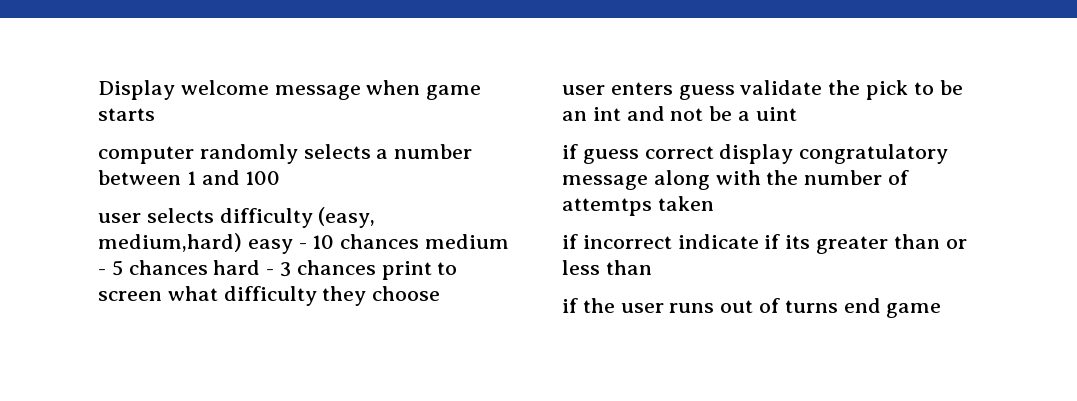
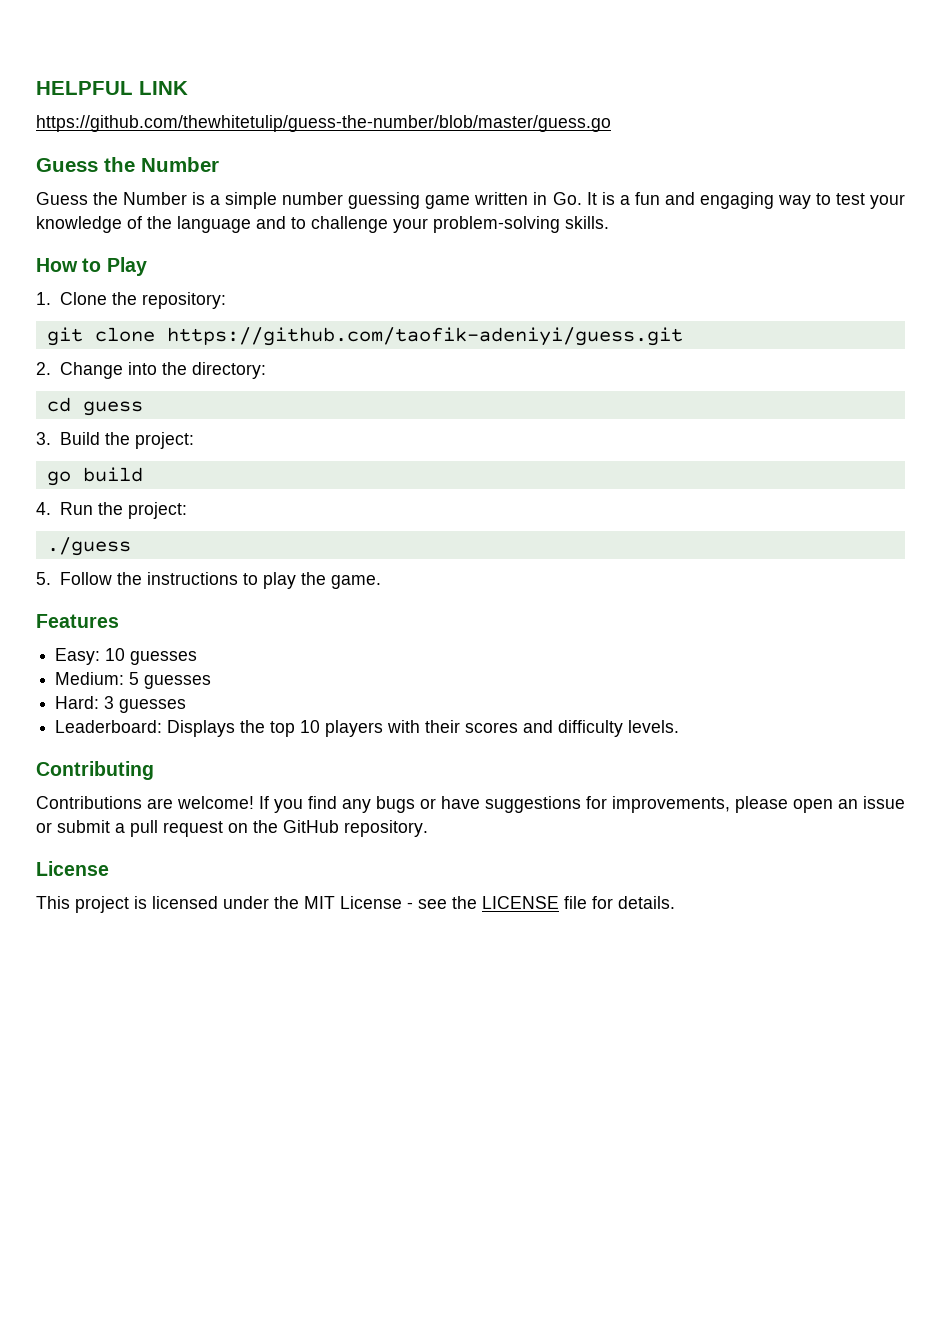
- Display welcome message when game starts
- computer randomly selects a number between 1 and 100
- user selects difficulty (easy, medium,hard) easy - 10 chances medium - 5 chances hard - 3 chances print to screen what difficulty they choose
- user enters guess validate the pick to be an int and not be a uint
- if guess correct display congratulatory message along with the number of attemtps taken
- if incorrect indicate if its greater than or less than
- if the user runs out of turns end game
+ HELPFUL LINK
+ https://github.com/thewhitetulip/guess-the-number/blob/master/guess.go
+ Guess the Number
+ Guess the Number is a simple number guessing game written in Go. It is a fun and engaging way to test your knowledge of the language and to challenge your problem-solving skills.
+ How to Play
+ 1. Clone the repository:
+ git clone https://github.com/taofik-adeniyi/guess.git
+ 2. Change into the directory:
+ cd guess
+ 3. Build the project:
+ go build
+ 4. Run the project:
+ ./guess
+ 5. Follow the instructions to play the game.
+ Features
+ Easy: 10 guesses
+ Medium: 5 guesses
+ Hard: 3 guesses
+ Leaderboard: Displays the top 10 players with their scores and difficulty levels.
+ Contributing
+ Contributions are welcome! If you find any bugs or have suggestions for improvements, please open an issue or submit a pull request on the GitHub repository.
+ License
+ This project is licensed under the MIT License - see the LICENSE file for details.

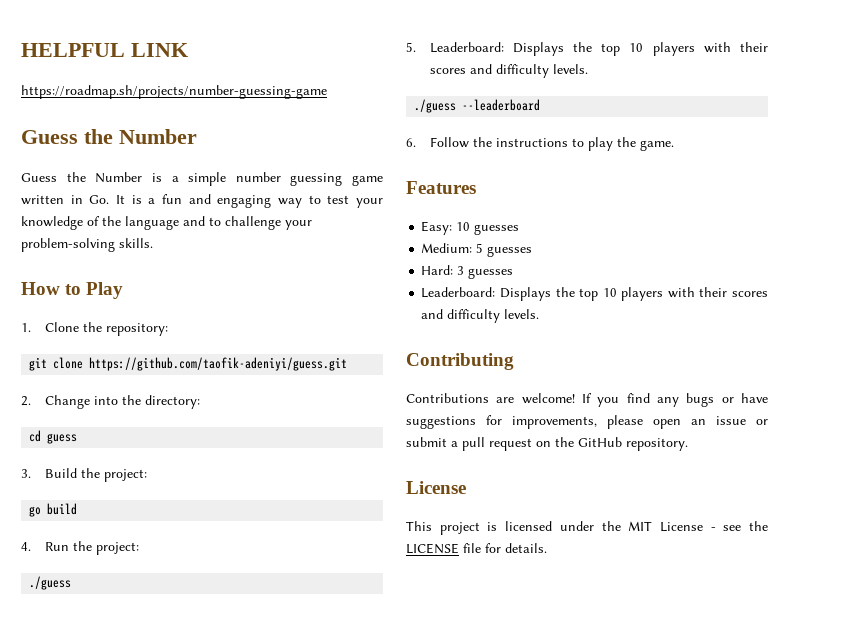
- https://github.com/thewhitetulip/guess-the-number/blob/master/guess.go
+ https://roadmap.sh/projects/number-guessing-game
- 5. Follow the instructions to play the game.
+ 5. Leaderboard: Displays the top 10 players with their scores and difficulty levels.
+ ./guess --leaderboard
+ 6. Follow the instructions to play the game.

